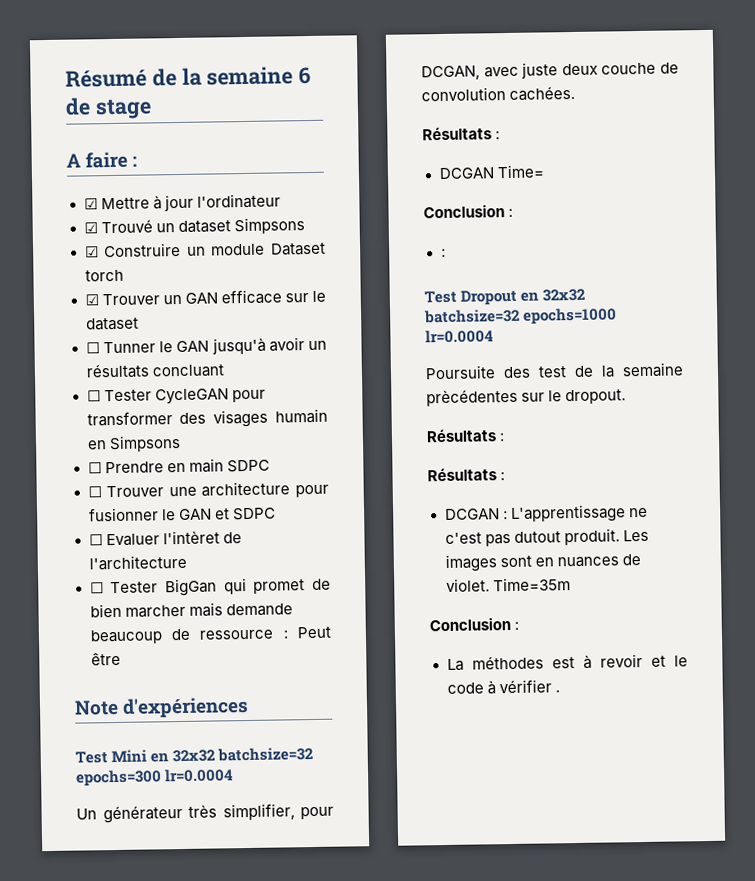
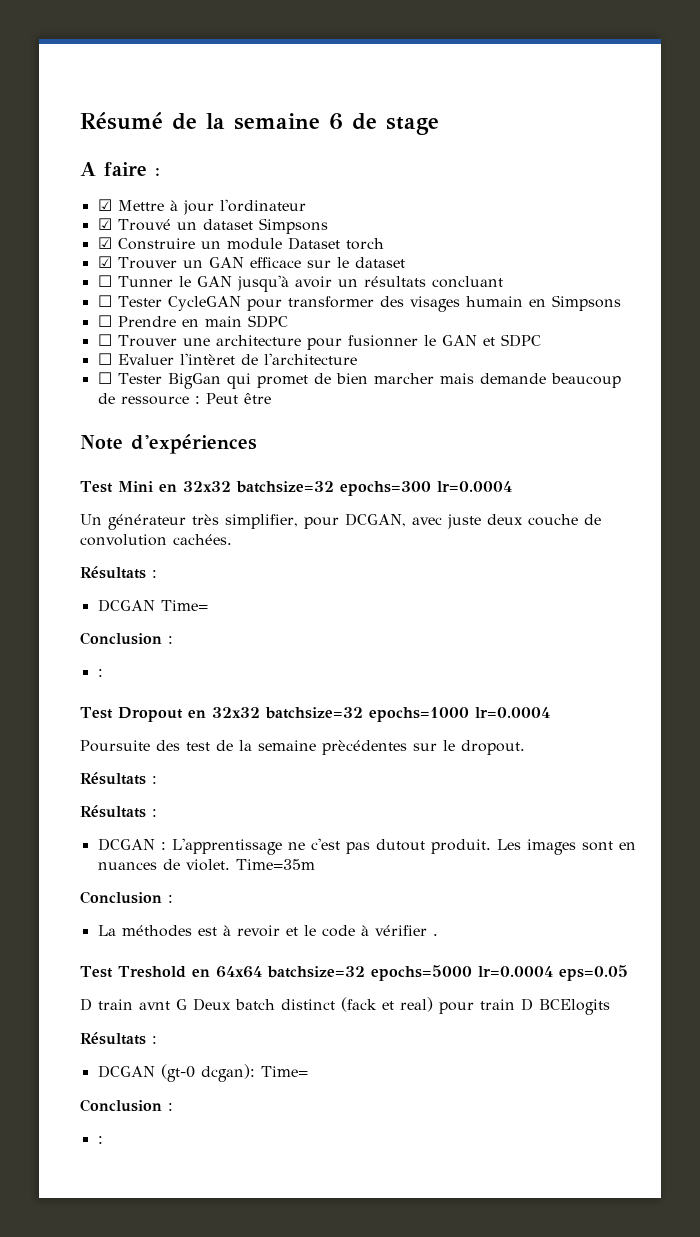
+ Test Treshold en 64x64 batchsize=32 epochs=5000 lr=0.0004 eps=0.05
+ D train avnt G Deux batch distinct (fack et real) pour train D BCElogits
+ Résultats :
+ DCGAN (gt-0 dcgan): Time=
+ Conclusion :
+ :

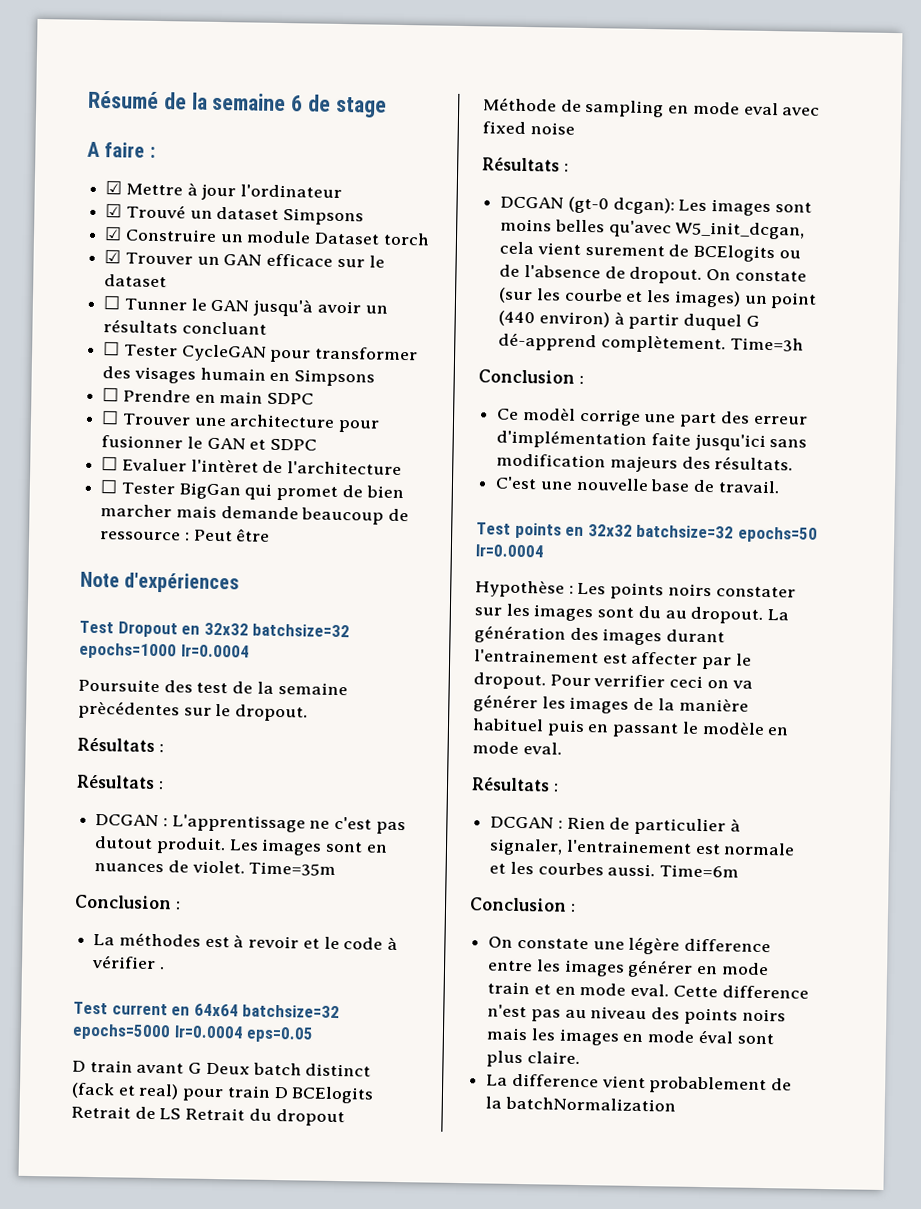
- Test Mini en 32x32 batchsize=32 epochs=300 lr=0.0004
- Un générateur très simplifier, pour DCGAN, avec juste deux couche de convolution cachées.
- Résultats :
- DCGAN Time=
- Conclusion :
- :
- Test Treshold en 64x64 batchsize=32 epochs=5000 lr=0.0004 eps=0.05
+ Test current en 64x64 batchsize=32 epochs=5000 lr=0.0004 eps=0.05
- D train avnt G Deux batch distinct (fack et real) pour train D BCElogits
+ D train avant G Deux batch distinct (fack et real) pour train D BCElogits Retrait de LS Retrait du dropout Méthode de sampling en mode eval avec fixed noise
- DCGAN (gt-0 dcgan): Time=
+ DCGAN (gt-0 dcgan): Les images sont moins belles qu'avec W5_init_dcgan, cela vient surement de BCElogits ou de l'absence de dropout. On constate (sur les courbe et les images) un point (440 environ) à partir duquel G dé-apprend complètement. Time=3h
  Conclusion :
- :
+ Ce modèl corrige une part des erreur d'implémentation faite jusqu'ici sans modification majeurs des résultats.
+ C'est une nouvelle base de travail.
+ Test points en 32x32 batchsize=32 epochs=50 lr=0.0004
+ Hypothèse : Les points noirs constater sur les images sont du au dropout. La génération des images durant l'entrainement est affecter par le dropout. Pour verrifier ceci on va générer les images de la manière habituel puis en passant le modèle en mode eval.
+ Résultats :
+ DCGAN : Rien de particulier à signaler, l'entrainement est normale et les courbes aussi. Time=6m
+ Conclusion :
+ On constate une légère difference entre les images générer en mode train et en mode eval. Cette difference n'est pas au niveau des points noirs mais les images en mode éval sont plus claire.
+ La difference vient probablement de la batchNormalization

